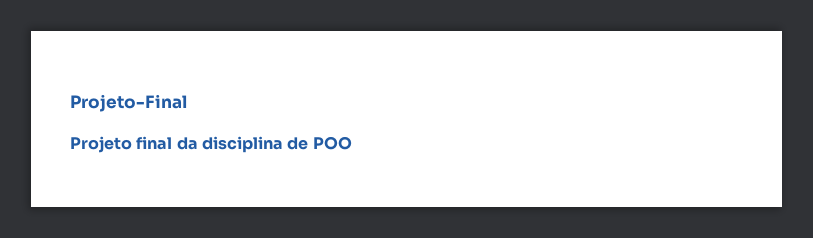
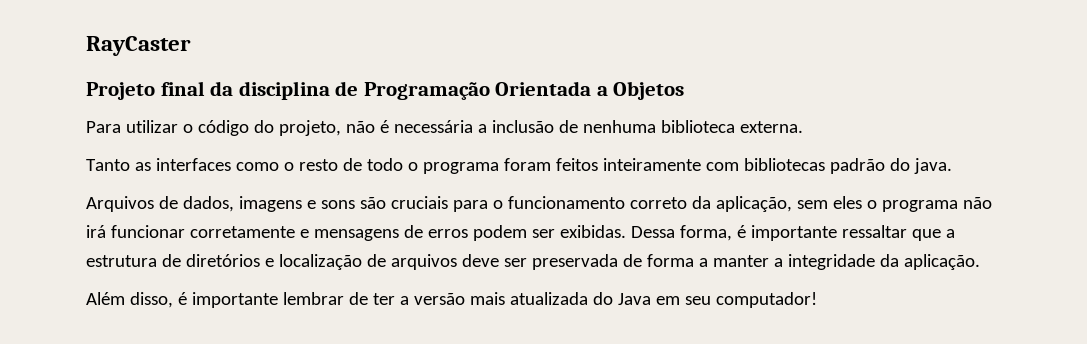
- Projeto-Final
+ RayCaster
- Projeto final da disciplina de POO
+ Projeto final da disciplina de Programação Orientada a Objetos
+ Para utilizar o código do projeto, não é necessária a inclusão de nenhuma biblioteca externa.
+ Tanto as interfaces como o resto de todo o programa foram feitos inteiramente com bibliotecas padrão do java.
+ Arquivos de dados, imagens e sons são cruciais para o funcionamento correto da aplicação, sem eles o programa não irá funcionar corretamente e mensagens de erros podem ser exibidas. Dessa forma, é importante ressaltar que a estrutura de diretórios e localização de arquivos deve ser preservada de forma a manter a integridade da aplicação.
+ Além disso, é importante lembrar de ter a versão mais atualizada do Java em seu computador!

